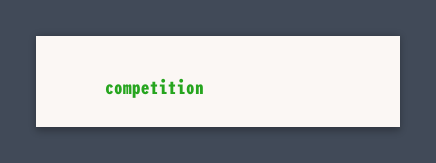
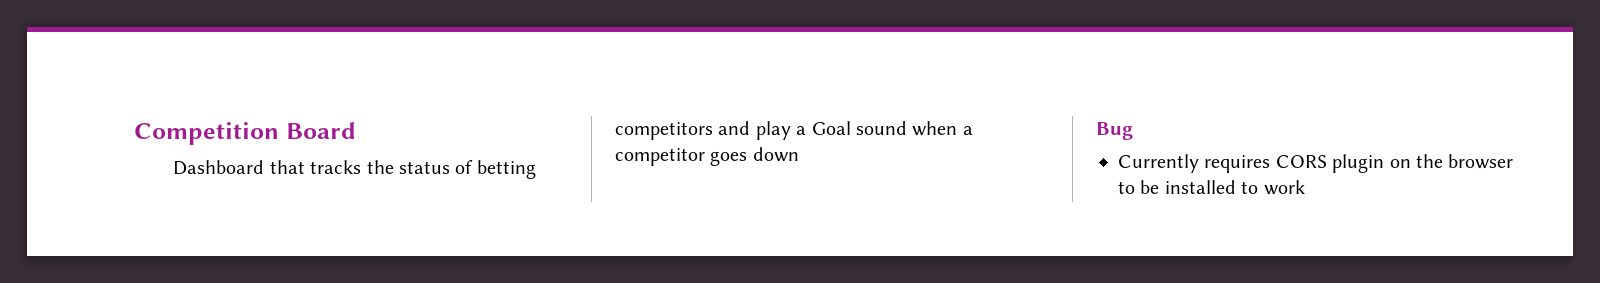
- competition
+ Competition Board
+ Dashboard that tracks the status of betting competitors and play a Goal sound when a competitor goes down
+ Bug
+ Currently requires CORS plugin on the browser to be installed to work

